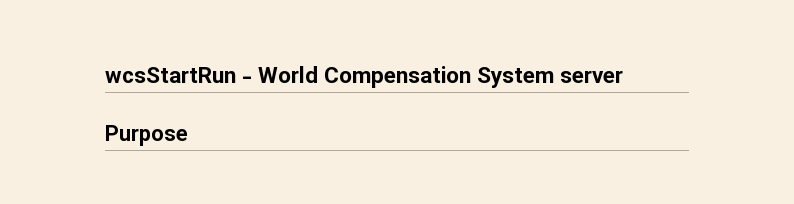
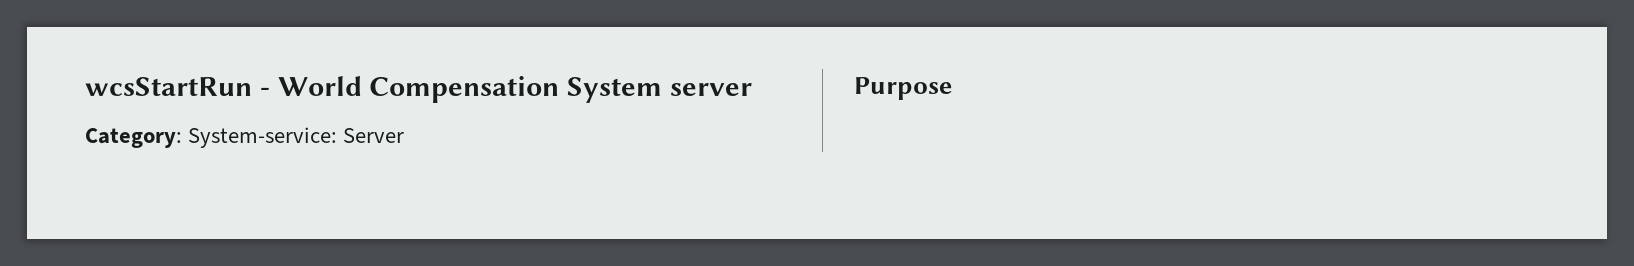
+ Category: System-service: Server

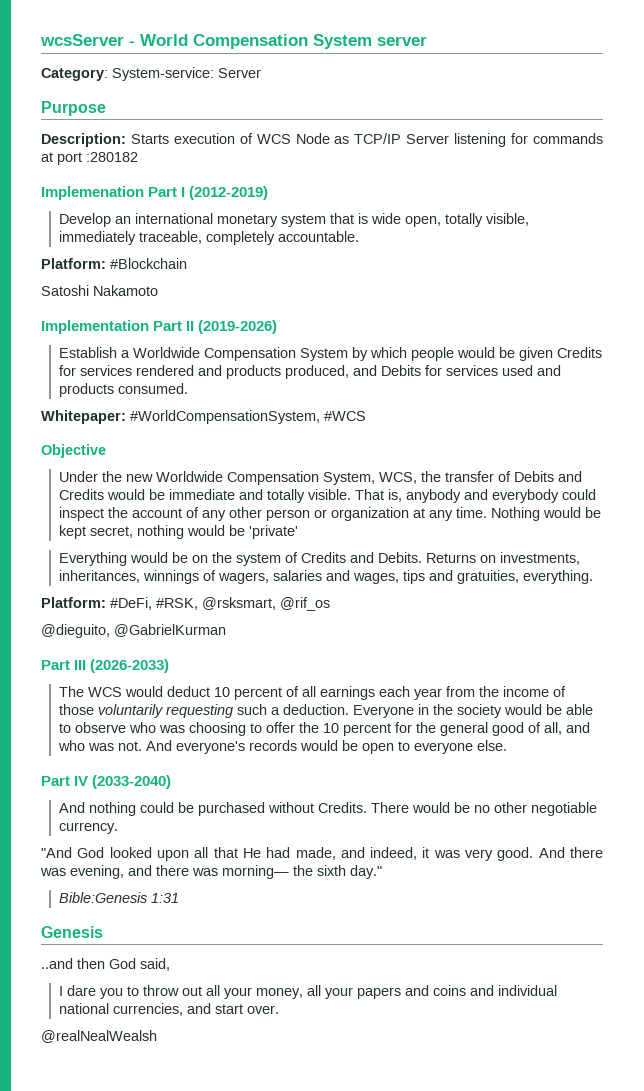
- wcsStartRun - World Compensation System server
+ wcsServer - World Compensation System server
+ Description: Starts execution of WCS Node as TCP/IP Server listening for commands at port :280182
+ Implemenation Part I (2012-2019)
+ Develop an international monetary system that is wide open, totally visible, immediately traceable, completely accountable.
+ Platform: #Blockchain
+ Satoshi Nakamoto
+ Implementation Part II (2019-2026)
+ Establish a Worldwide Compensation System by which people would be given Credits for services rendered and products produced, and Debits for services used and products consumed.
+ Whitepaper: #WorldCompensationSystem, #WCS
+ Objective
+ Under the new Worldwide Compensation System, WCS, the transfer of Debits and Credits would be immediate and totally visible. That is, anybody and everybody could inspect the account of any other person or organization at any time. Nothing would be kept secret, nothing would be 'private'
+ Everything would be on the system of Credits and Debits. Returns on investments, inheritances, winnings of wagers, salaries and wages, tips and gratuities, everything.
+ Platform: #DeFi, #RSK, @rsksmart, @rif_os
+ @dieguito, @GabrielKurman
+ Part III (2026-2033)
+ The WCS would deduct 10 percent of all earnings each year from the income of those voluntarily requesting such a deduction. Everyone in the society would be able to observe who was choosing to offer the 10 percent for the general good of all, and who was not. And everyone's records would be open to everyone else.
+ Part IV (2033-2040)
+ And nothing could be purchased without Credits. There would be no other negotiable currency.
+ "And God looked upon all that He had made, and indeed, it was very good. And there was evening, and there was morning— the sixth day."
+ Bible:Genesis 1:31
+ Genesis
+ ..and then God said,
+ I dare you to throw out all your money, all your papers and coins and individual national currencies, and start over.
+ @realNealWealsh

